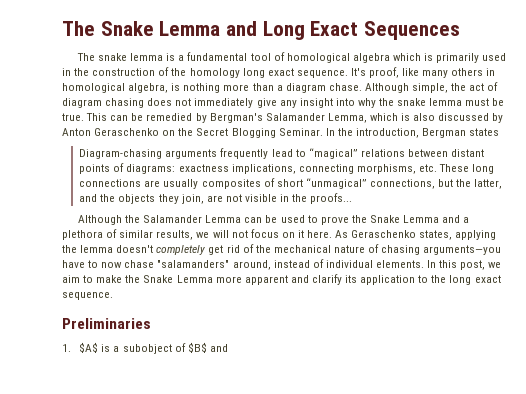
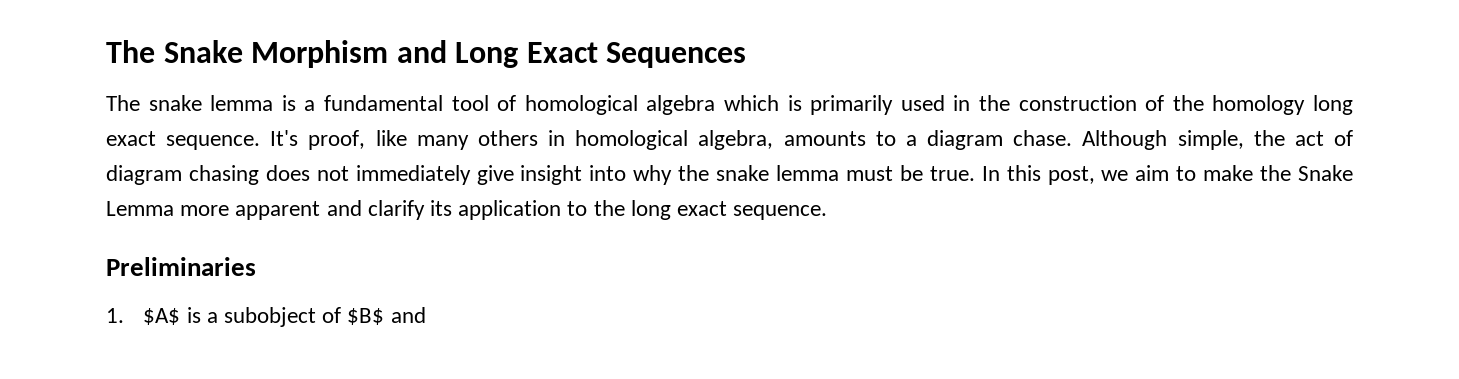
- The Snake Lemma and Long Exact Sequences
+ The Snake Morphism and Long Exact Sequences
- It's proof, like many others in homological algebra, is nothing more than a diagram chase.
+ It's proof, like many others in homological algebra, amounts to a diagram chase.
- Although simple, the act of diagram chasing does not immediately give any insight into why the snake lemma must be true.
+ Although simple, the act of diagram chasing does not immediately give insight into why the snake lemma must be true.
- This can be remedied by Bergman's Salamander Lemma, which is also discussed by Anton Geraschenko on the Secret Blogging Seminar. In the introduction, Bergman states
- Diagram-chasing arguments frequently lead to “magical” relations between distant points of diagrams: exactness implications, connecting morphisms, etc. These long connections are usually composites of short “unmagical” connections, but the latter, and the objects they join, are not visible in the proofs...
- Although the Salamander Lemma can be used to prove the Snake Lemma and a plethora of similar results, we will not focus on it here. As Geraschenko states, applying the lemma doesn't completely get rid of the mechanical nature of chasing arguments—you have to now chase "salamanders" around, instead of individual elements.

